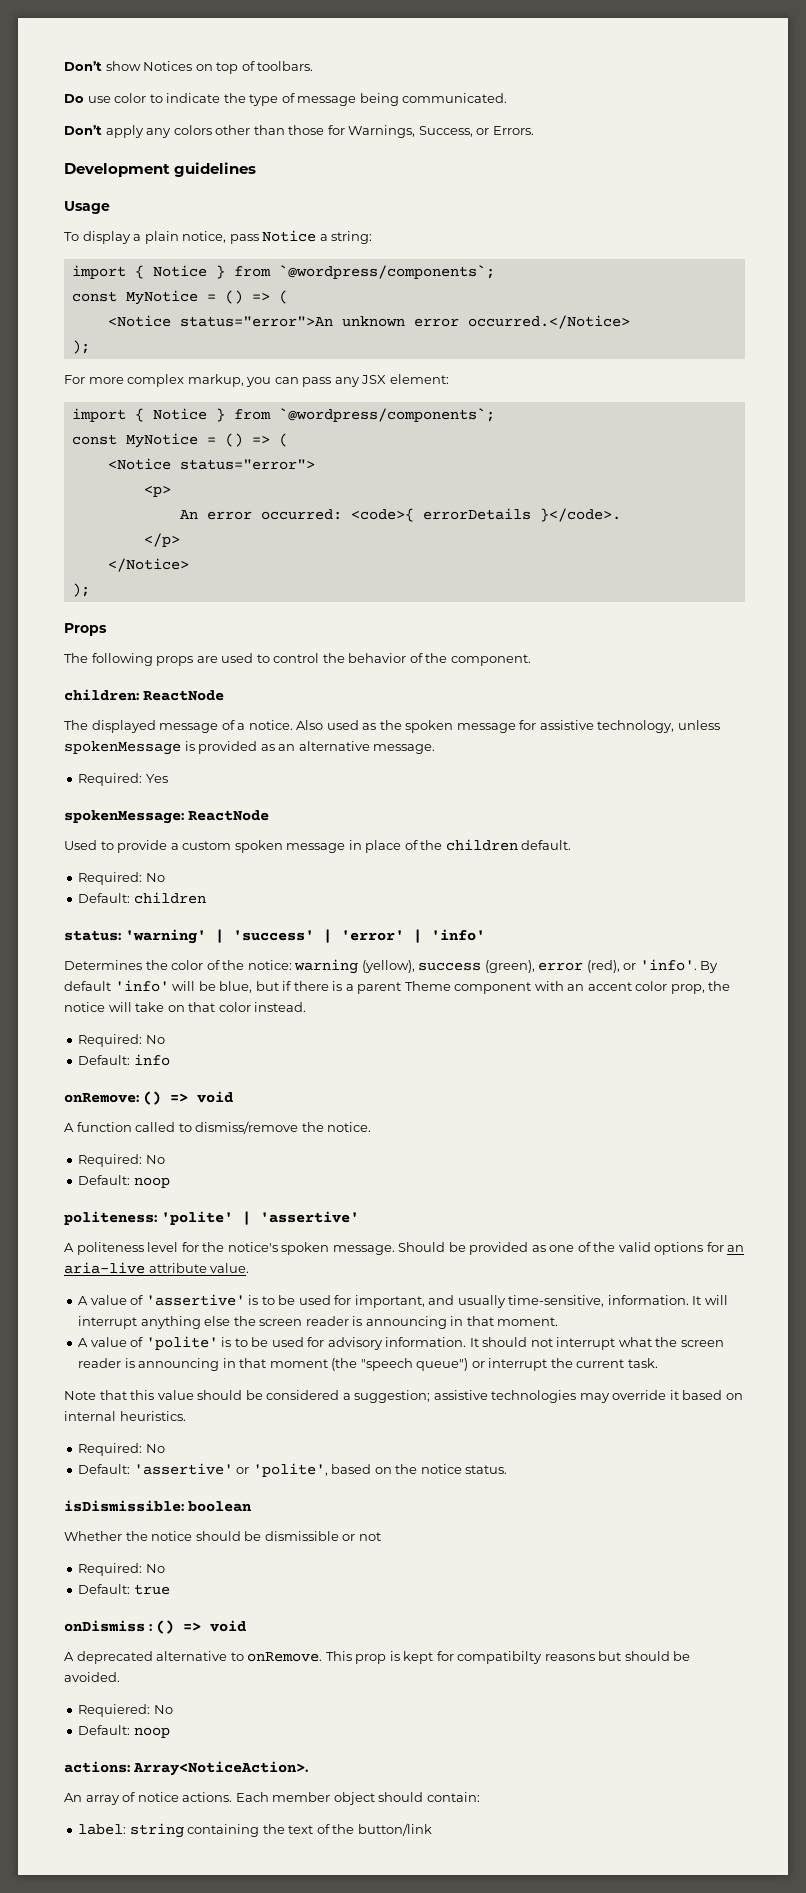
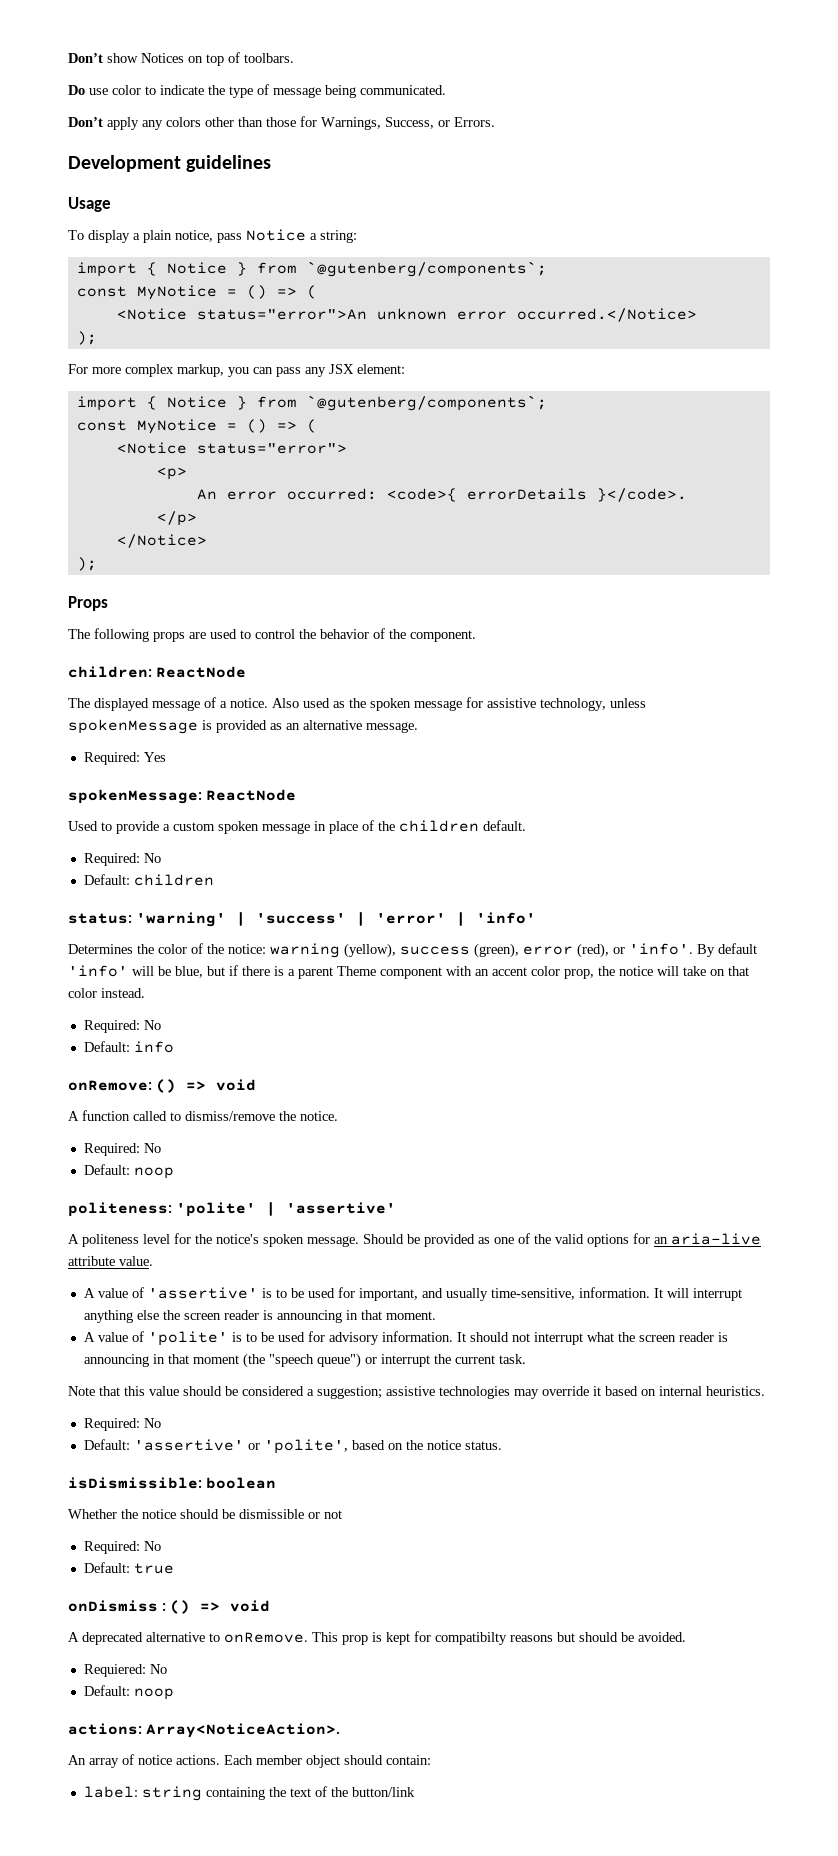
  To display a plain notice, pass Notice a string:
- import { Notice } from `@wordpress/components`;
+ import { Notice } from `@gutenberg/components`;
  For more complex markup, you can pass any JSX element:
- import { Notice } from `@wordpress/components`;
+ import { Notice } from `@gutenberg/components`;

